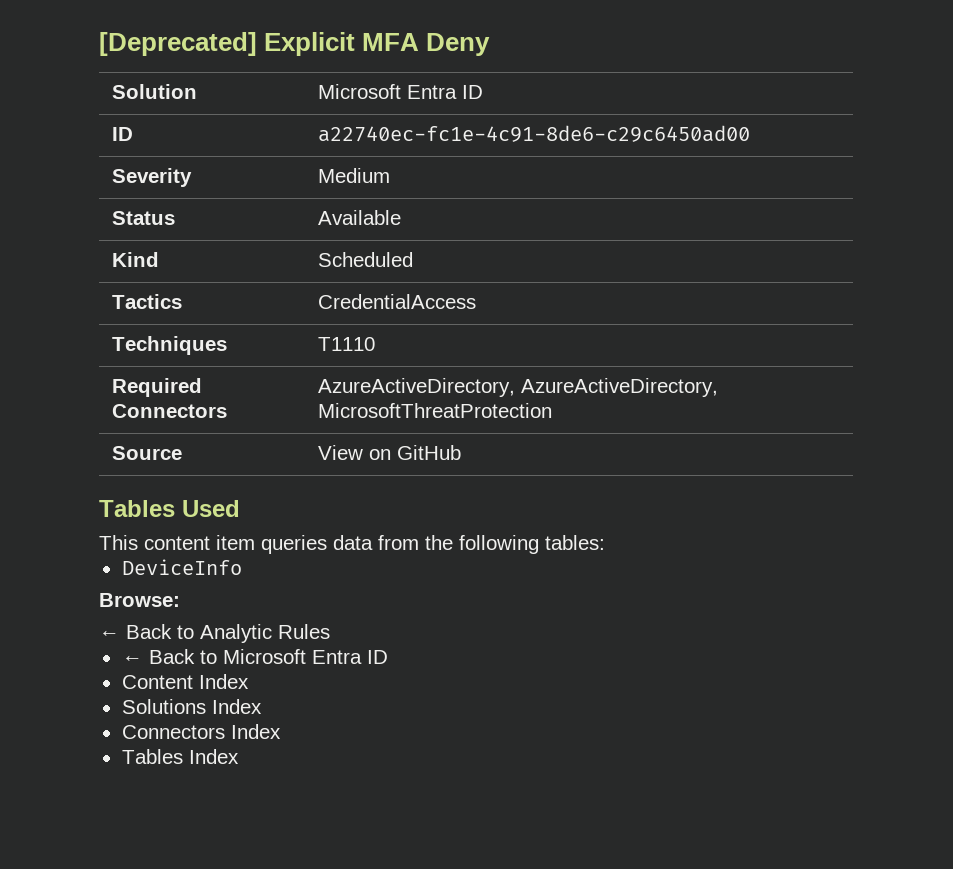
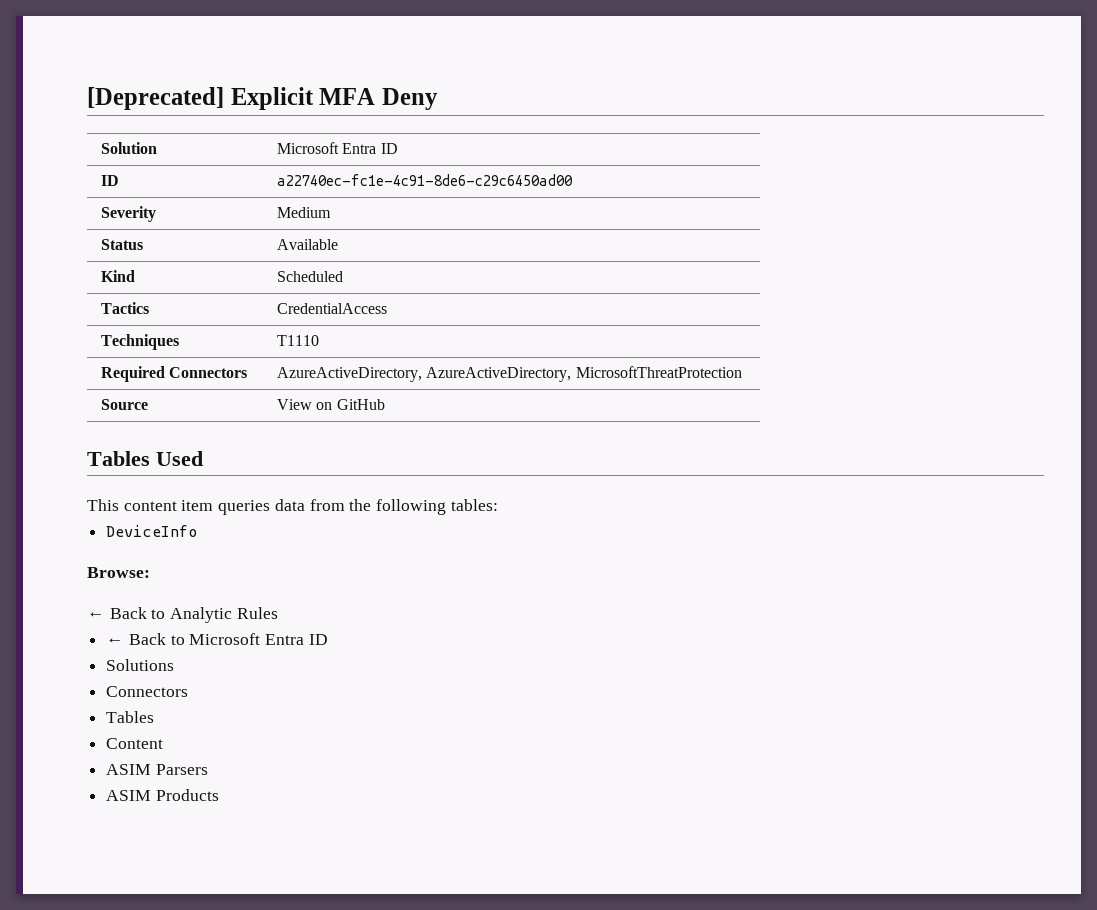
- Content Index
- Solutions Index
- Connectors Index
- Tables Index
+ Solutions
+ Connectors
+ Tables
+ Content
+ ASIM Parsers
+ ASIM Products

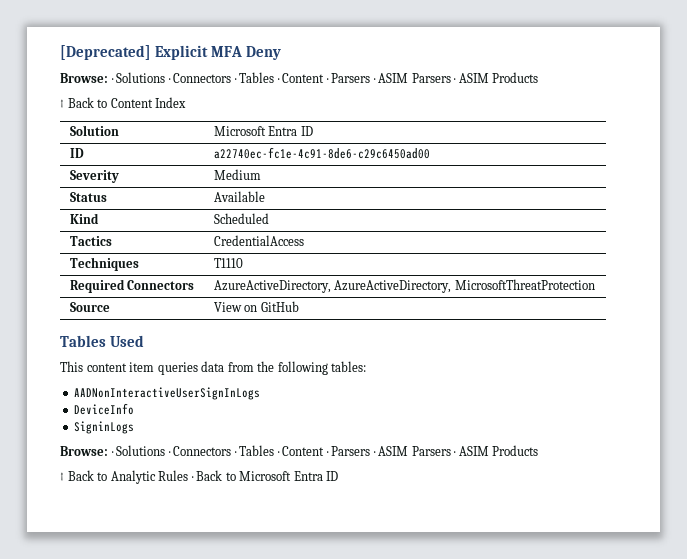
  [Deprecated] Explicit MFA Deny
+ Browse: · Solutions · Connectors · Tables · Content · Parsers · ASIM Parsers · ASIM Products
+ ↑ Back to Content Index
+ AADNonInteractiveUserSignInLogs
- Browse:
- ← Back to Analytic Rules
- ← Back to Microsoft Entra ID
+ SigninLogs
+ Browse: · Solutions · Connectors · Tables · Content · Parsers · ASIM Parsers · ASIM Products
+ ↑ Back to Analytic Rules · Back to Microsoft Entra ID
- Solutions
- Connectors
- Tables
- Content
- ASIM Parsers
- ASIM Products

